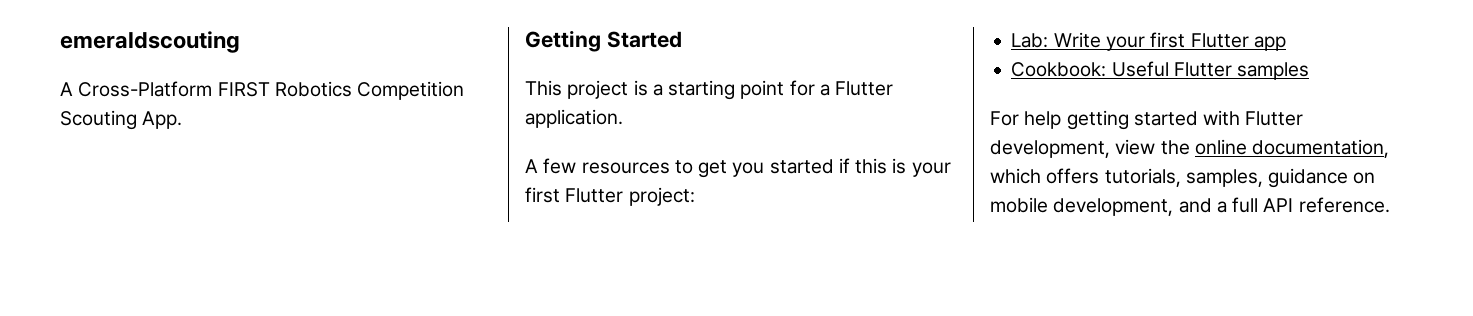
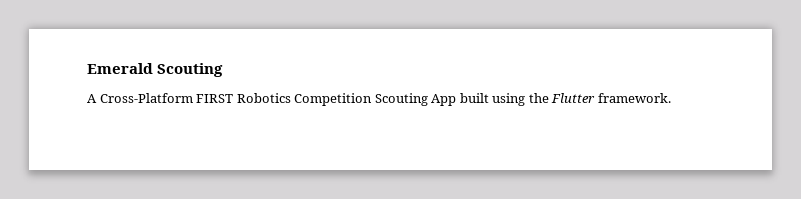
- emeraldscouting
+ Emerald Scouting
- A Cross-Platform FIRST Robotics Competition Scouting App.
- Getting Started
- This project is a starting point for a Flutter application.
- A few resources to get you started if this is your first Flutter project:
- Lab: Write your first Flutter app
- Cookbook: Useful Flutter samples
- For help getting started with Flutter development, view the online documentation, which offers tutorials, samples, guidance on mobile development, and a full API reference.
+ A Cross-Platform FIRST Robotics Competition Scouting App built using the Flutter framework.

